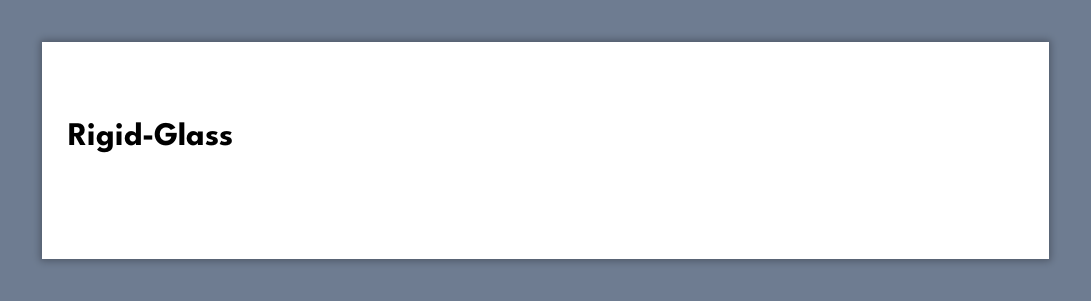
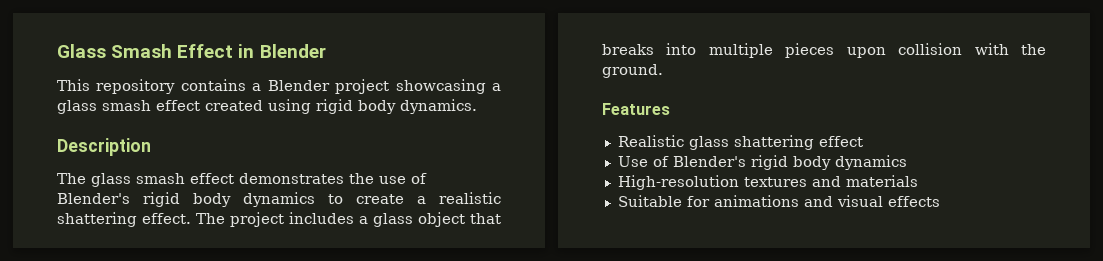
- Rigid-Glass
+ Glass Smash Effect in Blender
+ This repository contains a Blender project showcasing a glass smash effect created using rigid body dynamics.
+ Description
+ The glass smash effect demonstrates the use of Blender's rigid body dynamics to create a realistic shattering effect. The project includes a glass object that breaks into multiple pieces upon collision with the ground.
+ Features
+ Realistic glass shattering effect
+ Use of Blender's rigid body dynamics
+ High-resolution textures and materials
+ Suitable for animations and visual effects

